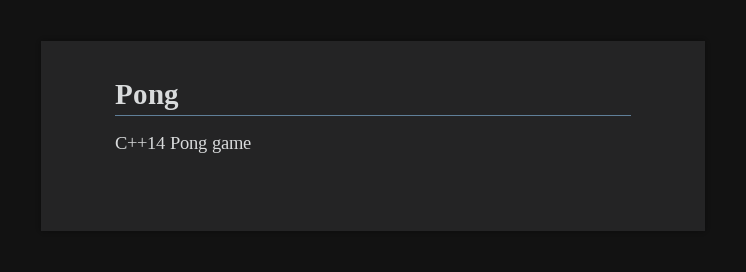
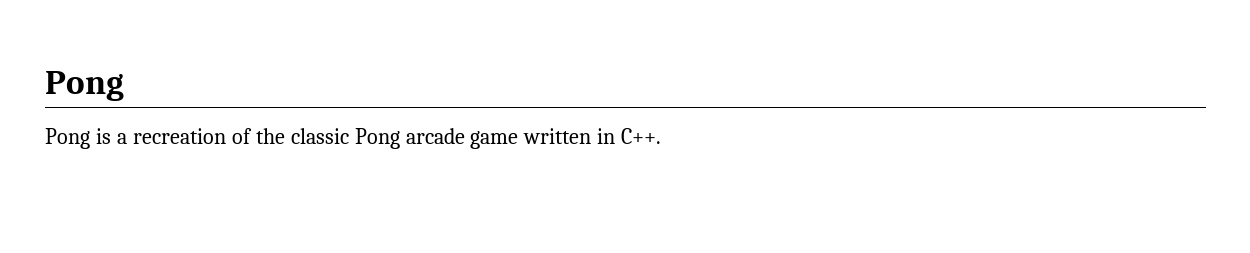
- C++14 Pong game
+ Pong is a recreation of the classic Pong arcade game written in C++.

